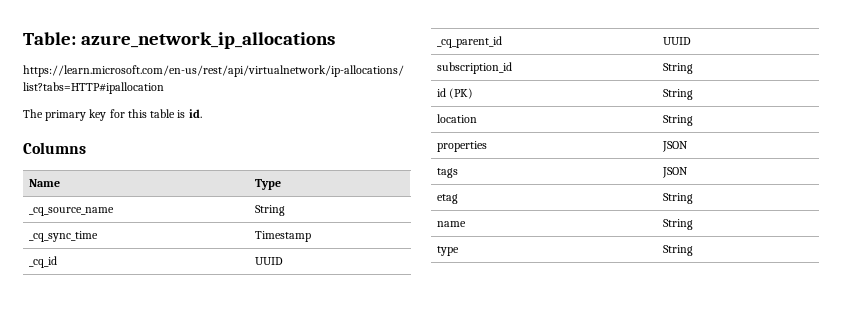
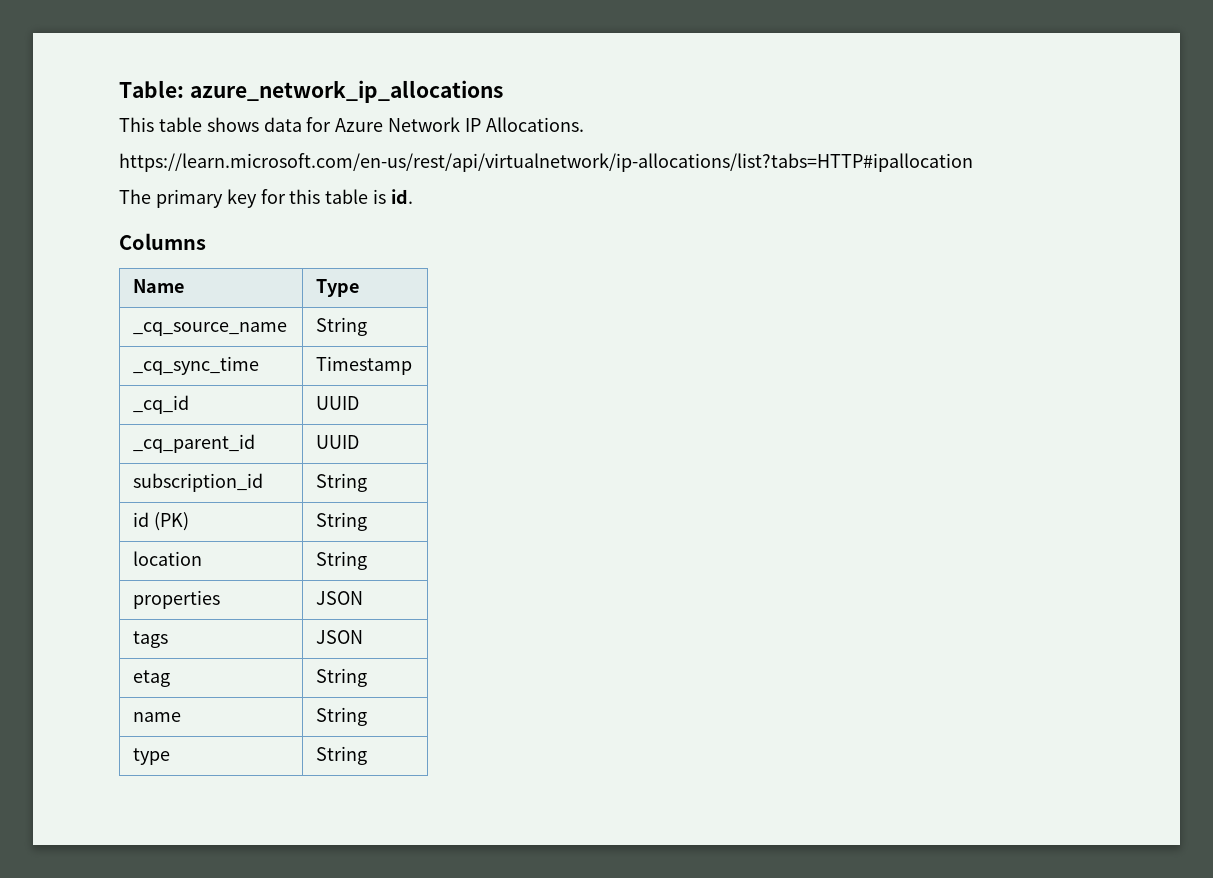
+ This table shows data for Azure Network IP Allocations.

